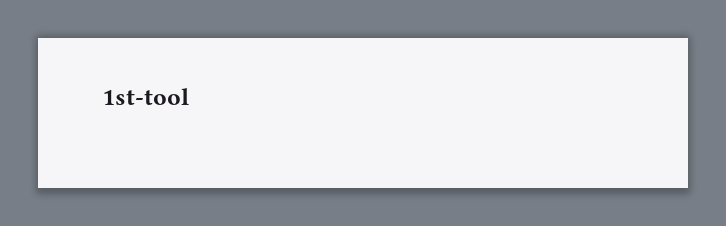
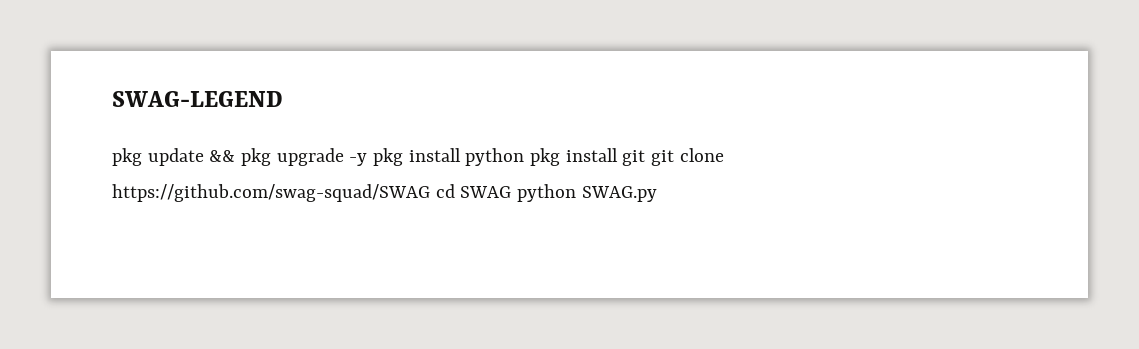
- 1st-tool
+ SWAG-LEGEND
+ pkg update && pkg upgrade -y pkg install python pkg install git git clone https://github.com/swag-squad/SWAG cd SWAG python SWAG.py

